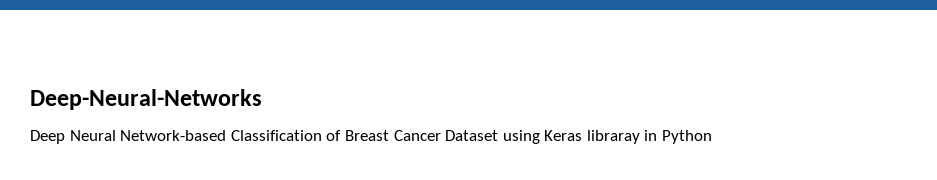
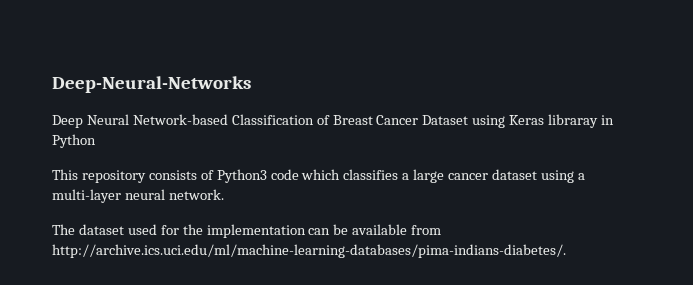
+ This repository consists of Python3 code which classifies a large cancer dataset using a multi-layer neural network.
+ The dataset used for the implementation can be available from http://archive.ics.uci.edu/ml/machine-learning-databases/pima-indians-diabetes/.

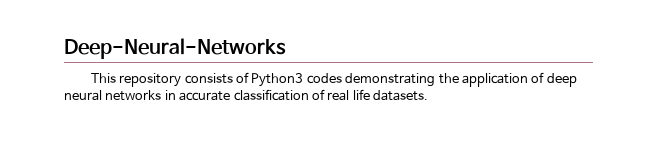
- Deep Neural Network-based Classification of Breast Cancer Dataset using Keras libraray in Python
- This repository consists of Python3 code which classifies a large cancer dataset using a multi-layer neural network.
- The dataset used for the implementation can be available from http://archive.ics.uci.edu/ml/machine-learning-databases/pima-indians-diabetes/.
+ This repository consists of Python3 codes demonstrating the application of deep neural networks in accurate classification of real life datasets.

